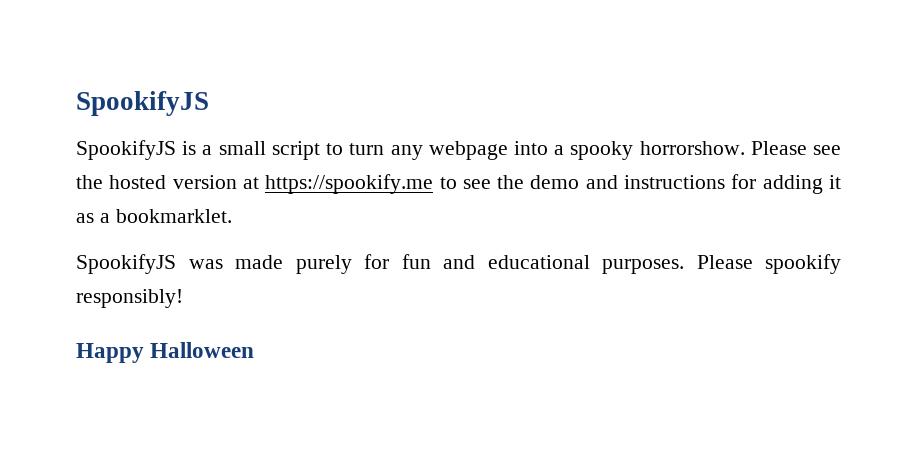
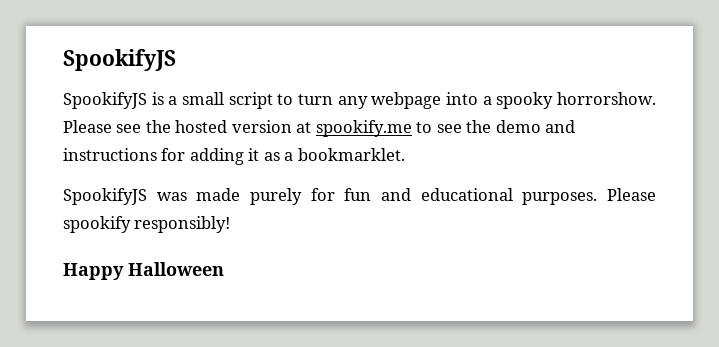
- Please see the hosted version at https://spookify.me to see the demo and instructions for adding it as a bookmarklet.
+ Please see the hosted version at spookify.me to see the demo and instructions for adding it as a bookmarklet.

